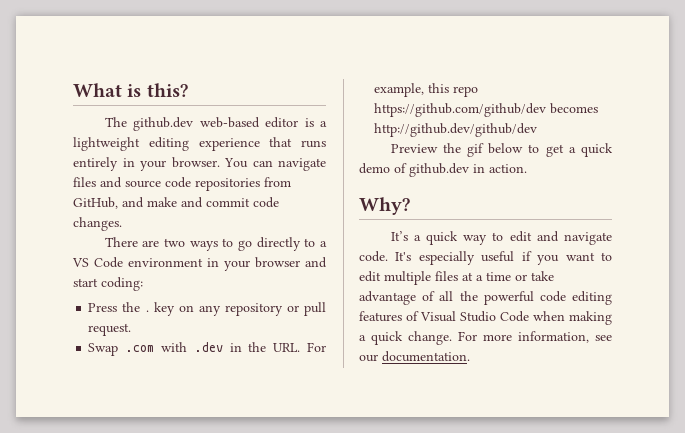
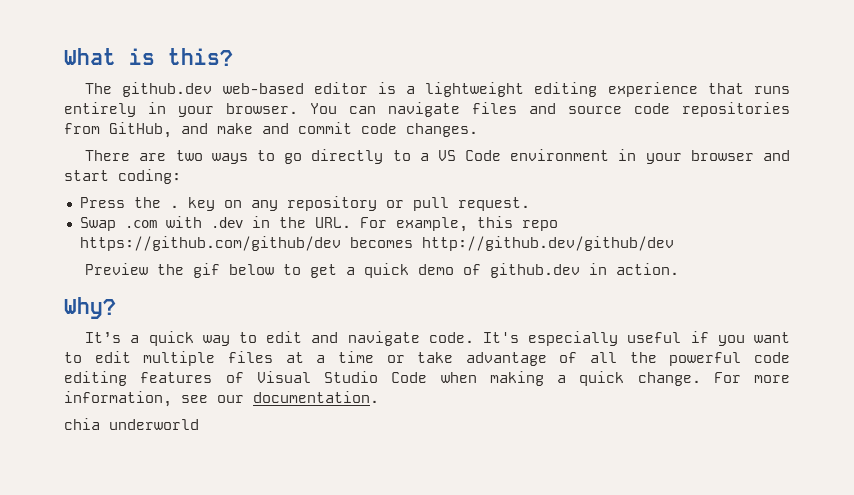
+ chia underworld

